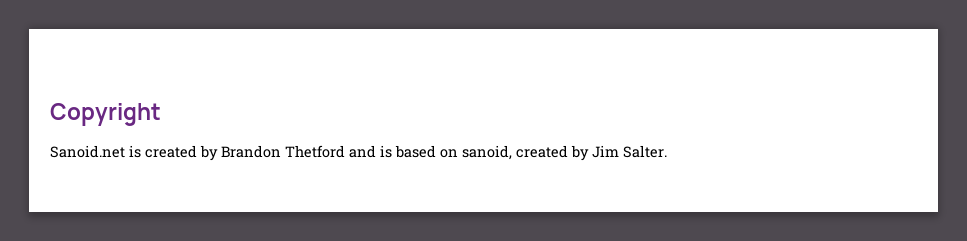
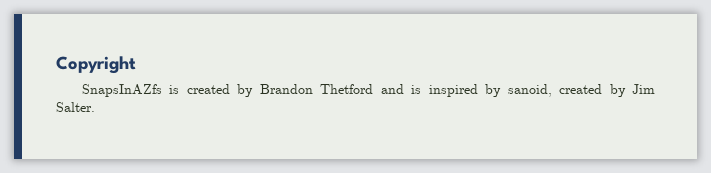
- Sanoid.net is created by Brandon Thetford and is based on sanoid, created by Jim Salter.
+ SnapsInAZfs is created by Brandon Thetford and is inspired by sanoid, created by Jim Salter.

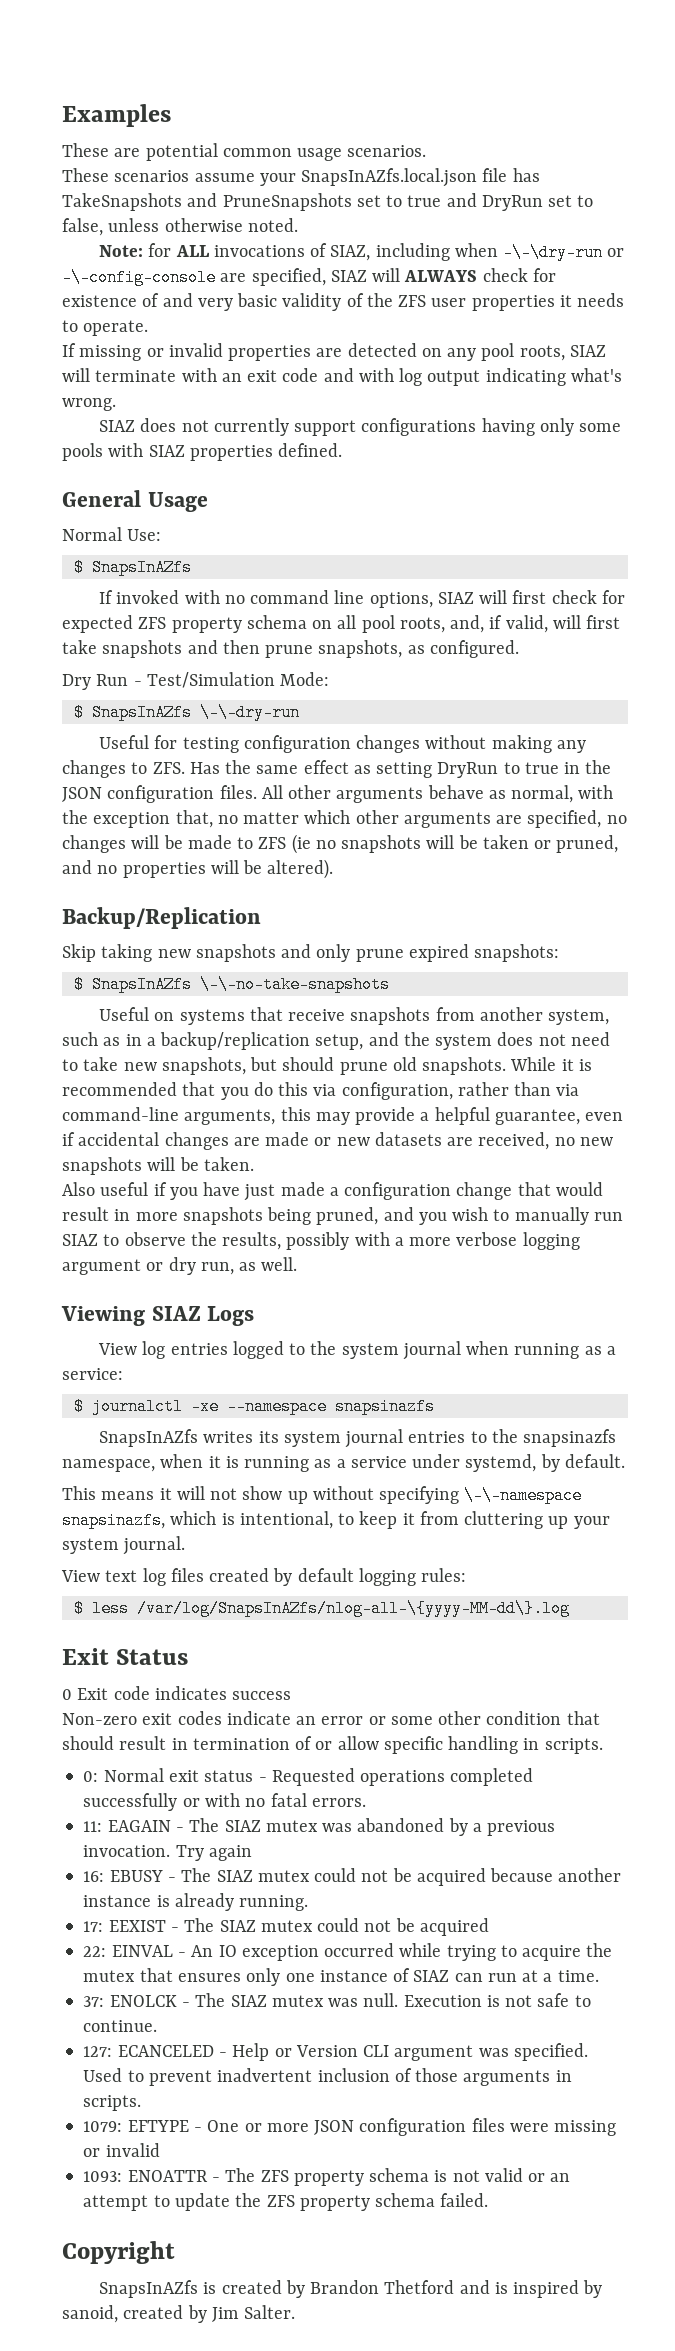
+ Examples
+ These are potential common usage scenarios.
+ These scenarios assume your SnapsInAZfs.local.json file has TakeSnapshots and PruneSnapshots set to true and DryRun set to false, unless otherwise noted.
+ Note: for ALL invocations of SIAZ, including when -\-\dry-run or -\-config-console are specified, SIAZ will ALWAYS check for existence of and very basic validity of the ZFS user properties it needs to operate.
+ If missing or invalid properties are detected on any pool roots, SIAZ will terminate with an exit code and with log output indicating what's wrong.
+ SIAZ does not currently support configurations having only some pools with SIAZ properties defined.
+ General Usage
+ Normal Use:
+ $ SnapsInAZfs
+ If invoked with no command line options, SIAZ will first check for expected ZFS property schema on all pool roots, and, if valid, will first take snapshots and then prune snapshots, as configured.
+ Dry Run - Test/Simulation Mode:
+ $ SnapsInAZfs \-\-dry-run
+ Useful for testing configuration changes without making any changes to ZFS. Has the same effect as setting DryRun to true in the JSON configuration files. All other arguments behave as normal, with the exception that, no matter which other arguments are specified, no changes will be made to ZFS (ie no snapshots will be taken or pruned, and no properties will be altered).
+ Backup/Replication
+ Skip taking new snapshots and only prune expired snapshots:
+ $ SnapsInAZfs \-\-no-take-snapshots
+ Useful on systems that receive snapshots from another system, such as in a backup/replication setup, and the system does not need to take new snapshots, but should prune old snapshots. While it is recommended that you do this via configuration, rather than via command-line arguments, this may provide a helpful guarantee, even if accidental changes are made or new datasets are received, no new snapshots will be taken.
+ Also useful if you have just made a configuration change that would result in more snapshots being pruned, and you wish to manually run SIAZ to observe the results, possibly with a more verbose logging argument or dry run, as well.
+ Viewing SIAZ Logs
+ View log entries logged to the system journal when running as a service:
+ $ journalctl -xe --namespace snapsinazfs
+ SnapsInAZfs writes its system journal entries to the snapsinazfs namespace, when it is running as a service under systemd, by default.
+ This means it will not show up without specifying \-\-namespace snapsinazfs, which is intentional, to keep it from cluttering up your system journal.
+ View text log files created by default logging rules:
+ $ less /var/log/SnapsInAZfs/nlog-all-\{yyyy-MM-dd\}.log
+ Exit Status
+ 0 Exit code indicates success
+ Non-zero exit codes indicate an error or some other condition that should result in termination of or allow specific handling in scripts.
+ 0: Normal exit status - Requested operations completed successfully or with no fatal errors.
+ 11: EAGAIN - The SIAZ mutex was abandoned by a previous invocation. Try again
+ 16: EBUSY - The SIAZ mutex could not be acquired because another instance is already running.
+ 17: EEXIST - The SIAZ mutex could not be acquired
+ 22: EINVAL - An IO exception occurred while trying to acquire the mutex that ensures only one instance of SIAZ can run at a time.
+ 37: ENOLCK - The SIAZ mutex was null. Execution is not safe to continue.
+ 127: ECANCELED - Help or Version CLI argument was specified. Used to prevent inadvertent inclusion of those arguments in scripts.
+ 1079: EFTYPE - One or more JSON configuration files were missing or invalid
+ 1093: ENOATTR - The ZFS property schema is not valid or an attempt to update the ZFS property schema failed.

